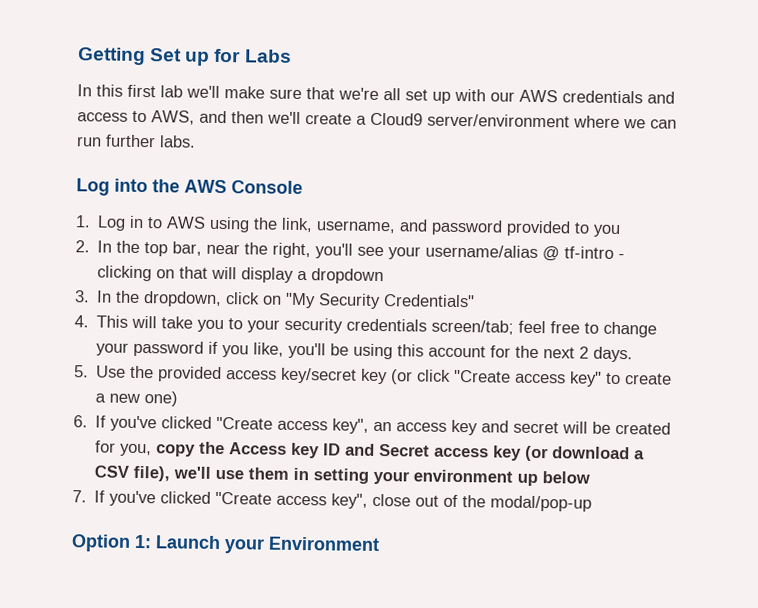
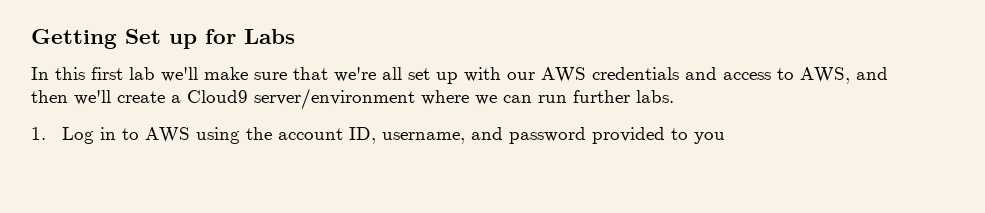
- Log into the AWS Console
- 1. Log in to AWS using the link, username, and password provided to you
+ 1. Log in to AWS using the account ID, username, and password provided to you
- 2. In the top bar, near the right, you'll see your username/alias @ tf-intro - clicking on that will display a dropdown
- 3. In the dropdown, click on "My Security Credentials"
- 4. This will take you to your security credentials screen/tab; feel free to change your password if you like, you'll be using this account for the next 2 days.
- 5. Use the provided access key/secret key (or click "Create access key" to create a new one)
- 6. If you've clicked "Create access key", an access key and secret will be created for you, copy the Access key ID and Secret access key (or download a CSV file), we'll use them in setting your environment up below
- 7. If you've clicked "Create access key", close out of the modal/pop-up
- Option 1: Launch your Environment

